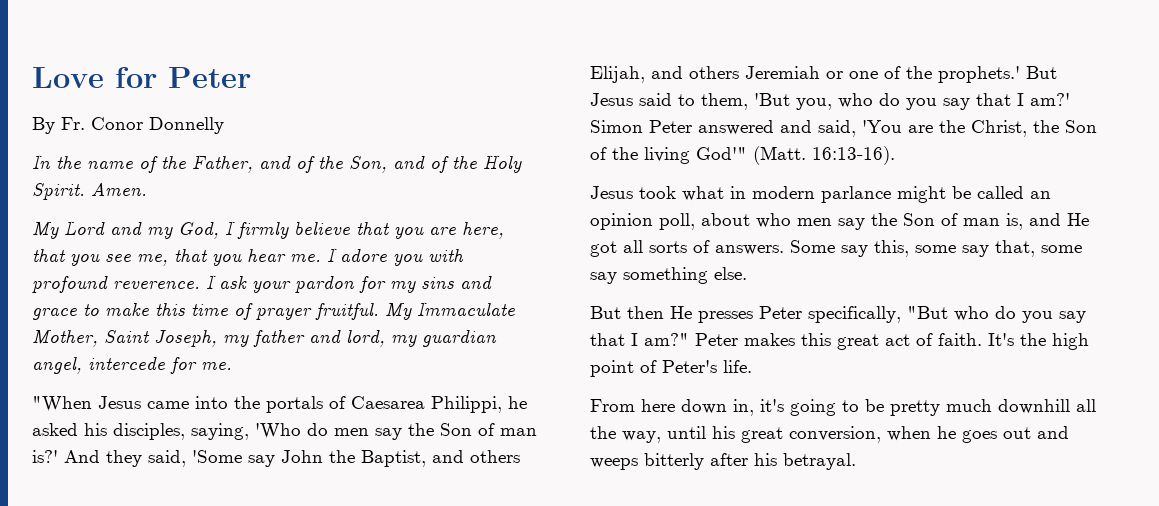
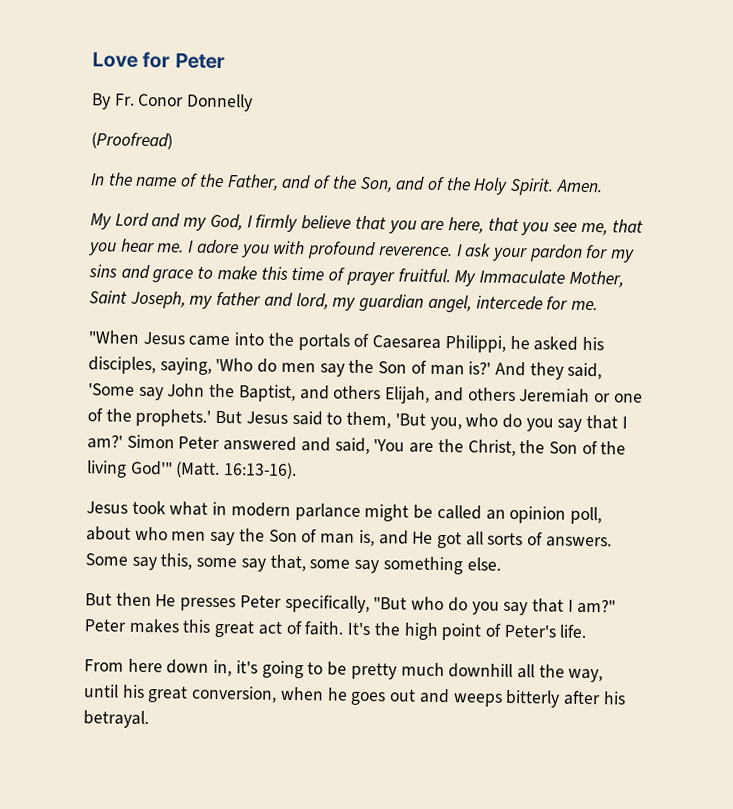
+ (Proofread)

